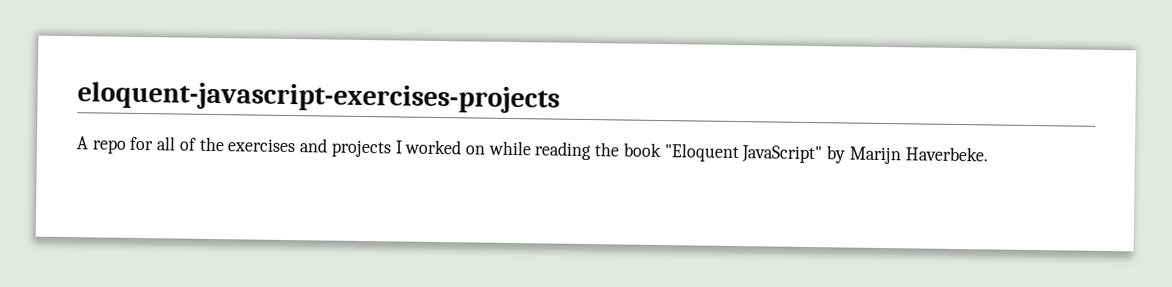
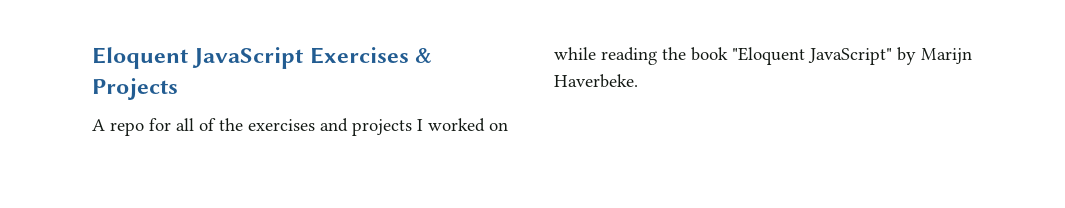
- eloquent-javascript-exercises-projects
+ Eloquent JavaScript Exercises & Projects

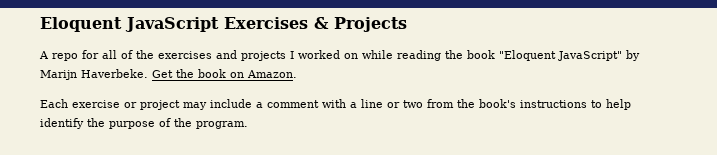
+ Get the book on Amazon.
+ Each exercise or project may include a comment with a line or two from the book's instructions to help identify the purpose of the program.

